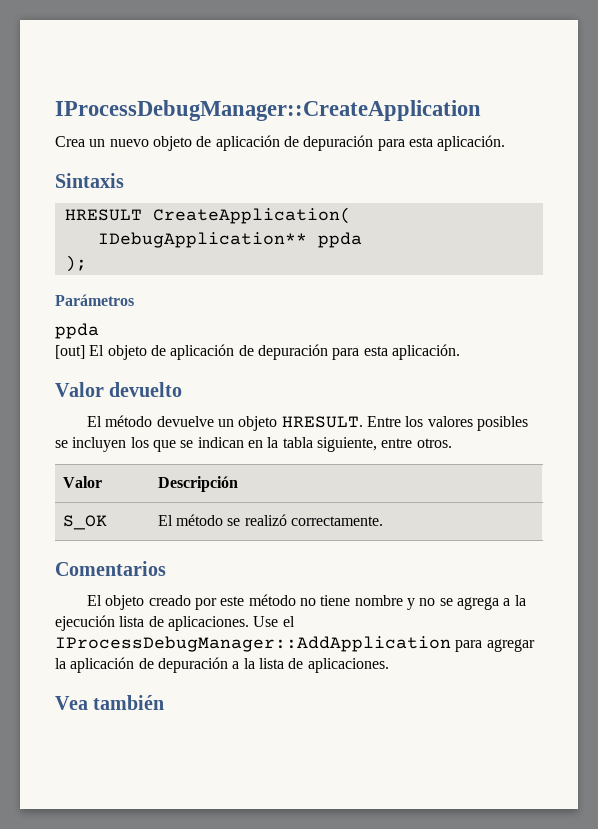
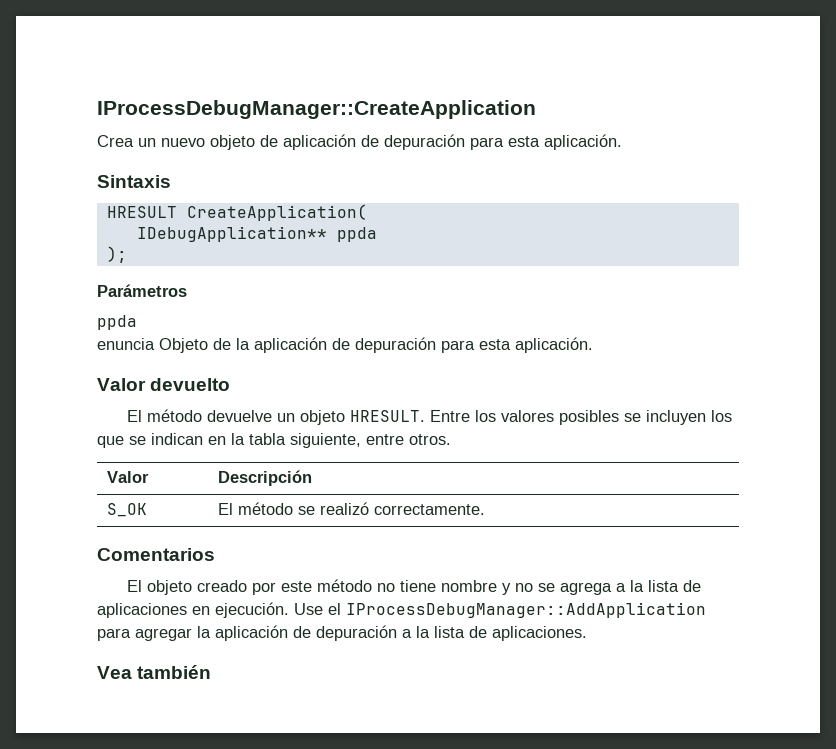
- [out] El objeto de aplicación de depuración para esta aplicación.
+ enuncia Objeto de la aplicación de depuración para esta aplicación.
- El objeto creado por este método no tiene nombre y no se agrega a la ejecución lista de aplicaciones.
+ El objeto creado por este método no tiene nombre y no se agrega a la lista de aplicaciones en ejecución.

